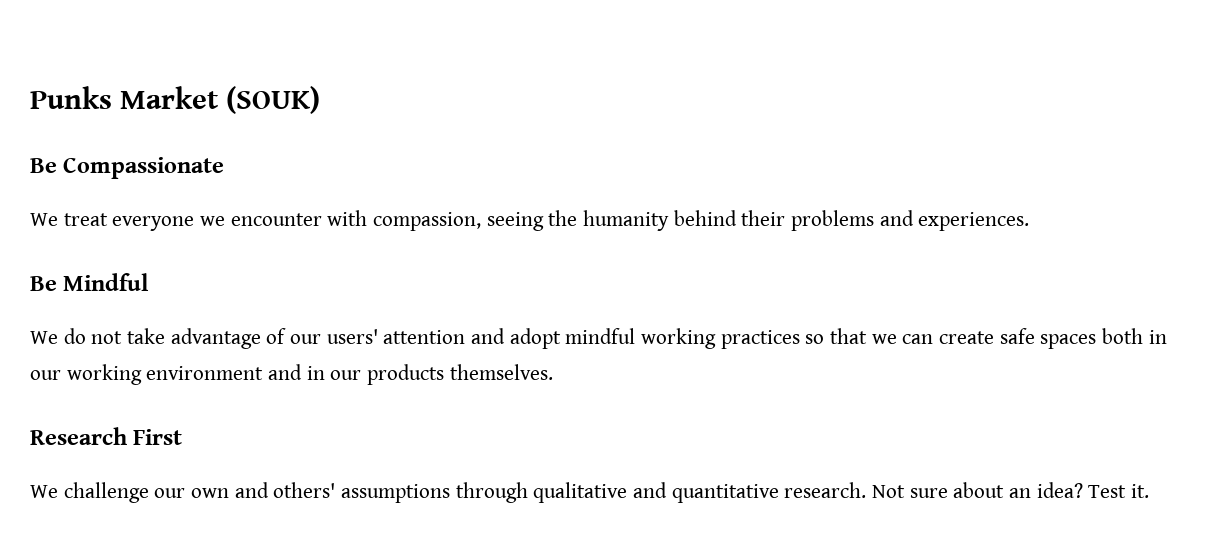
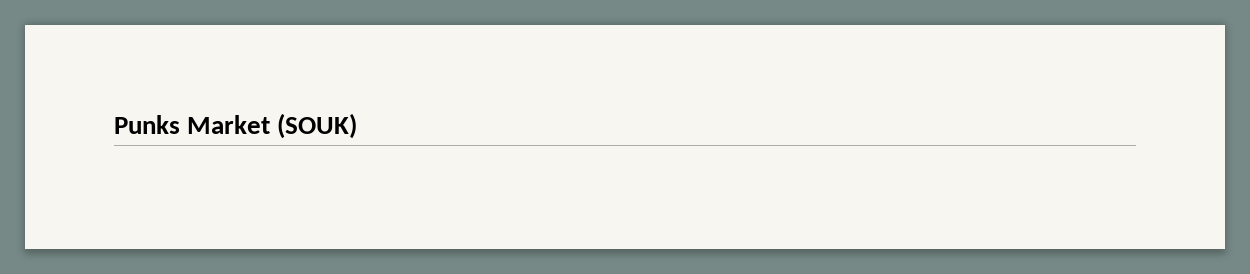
- Be Compassionate
- We treat everyone we encounter with compassion, seeing the humanity behind their problems and experiences.
- Be Mindful
- We do not take advantage of our users' attention and adopt mindful working practices so that we can create safe spaces both in our working environment and in our products themselves.
- Research First
- We challenge our own and others' assumptions through qualitative and quantitative research. Not sure about an idea? Test it.

